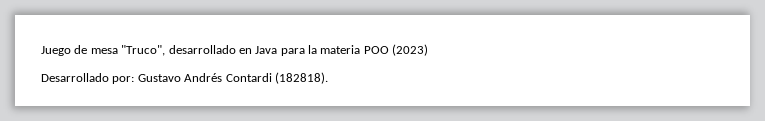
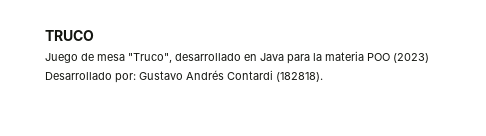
+ TRUCO

